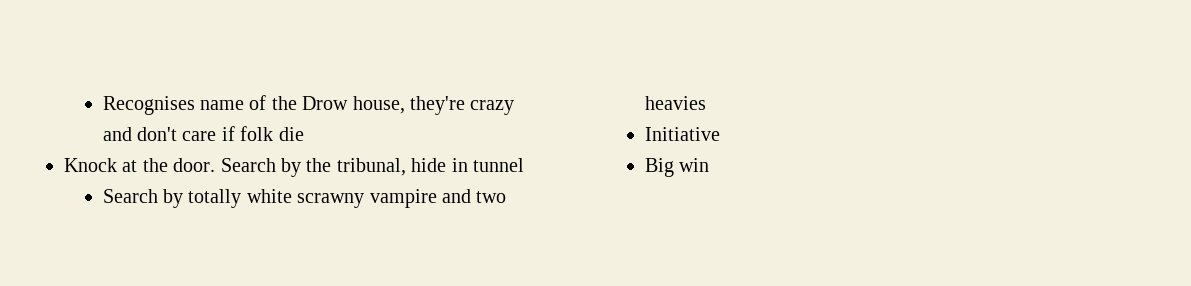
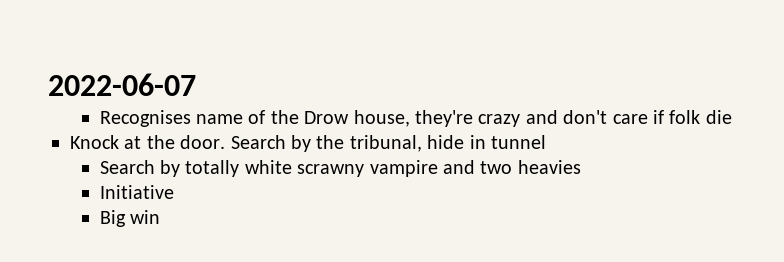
+ 2022-06-07

